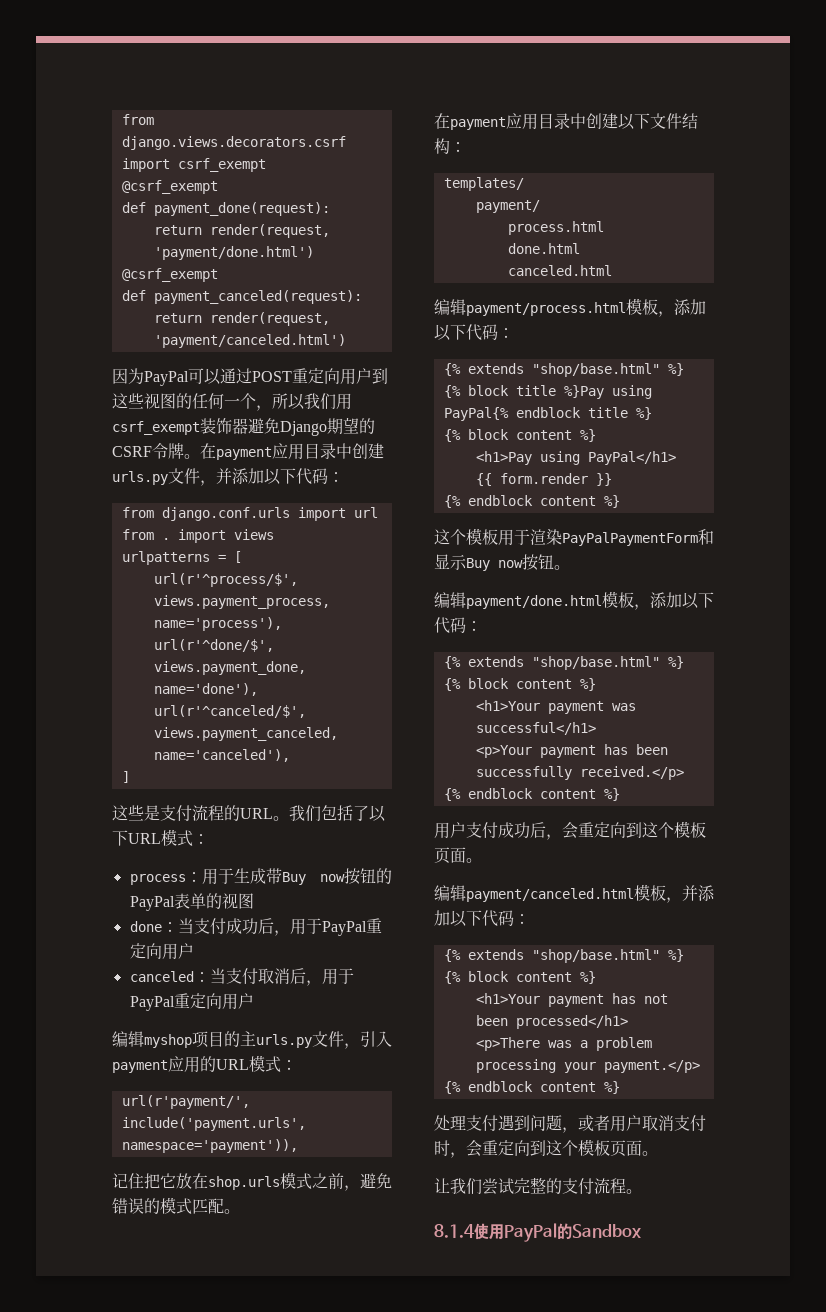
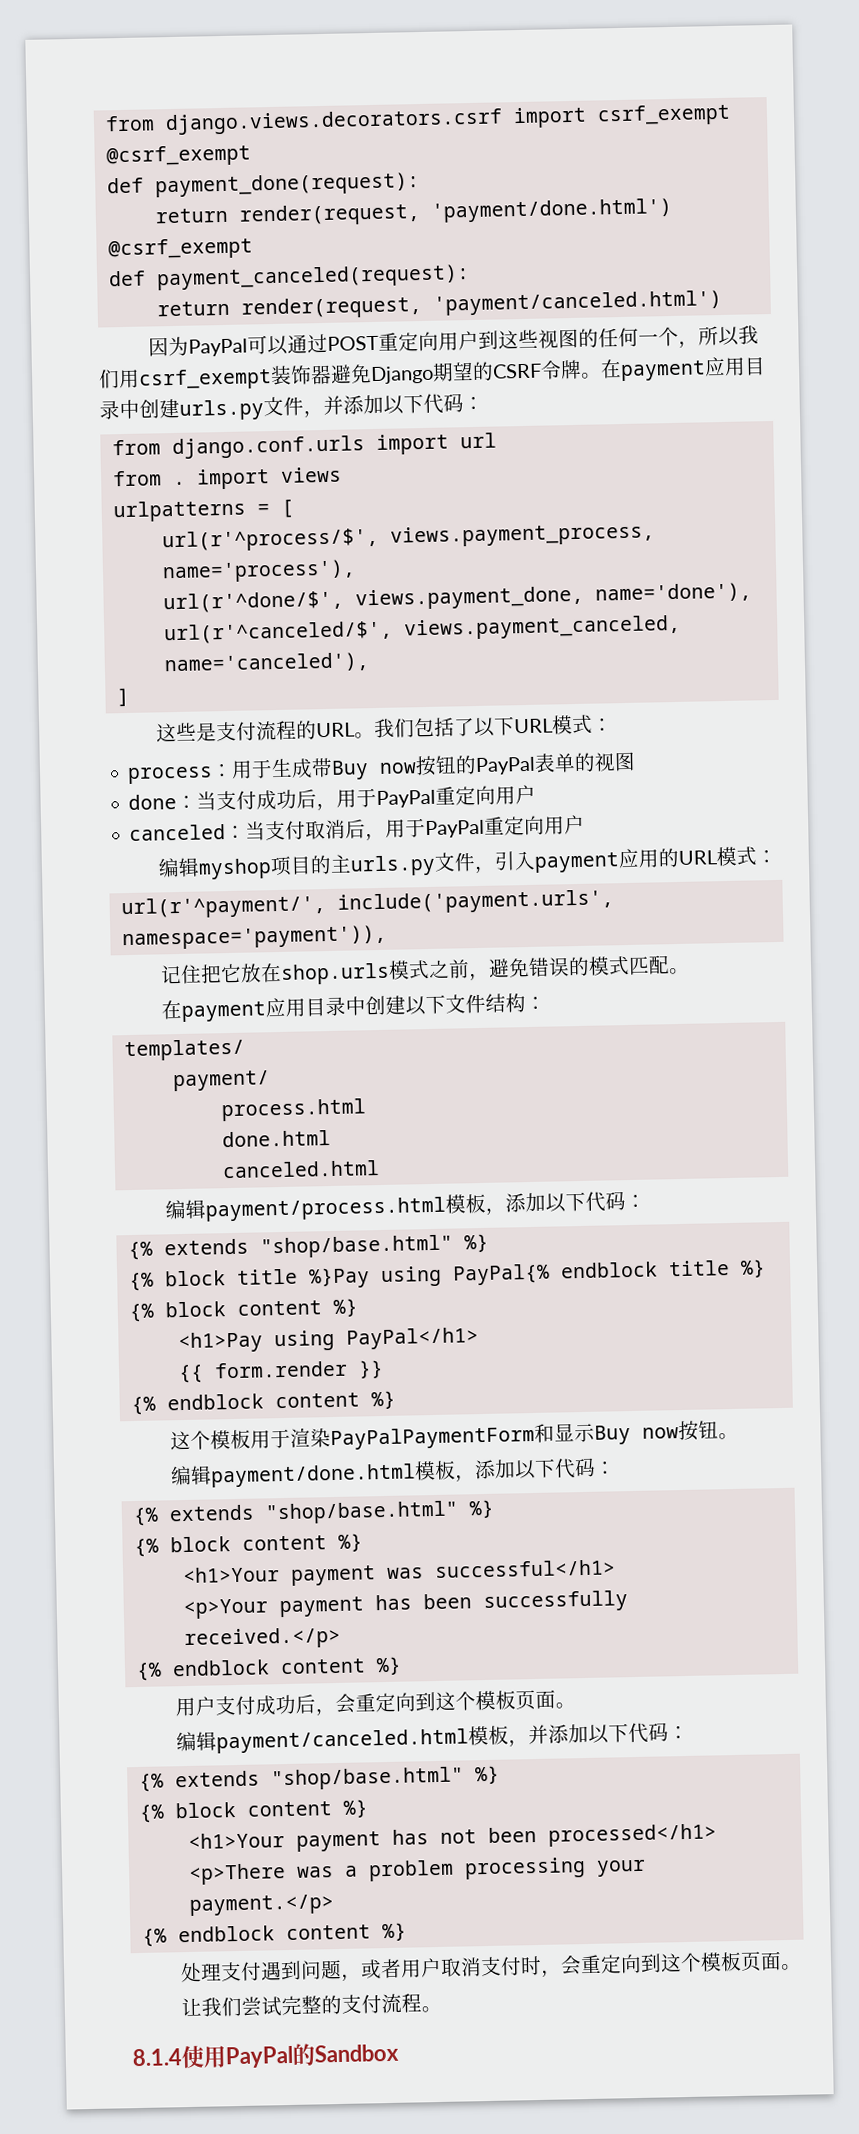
- url(r'payment/', include('payment.urls', namespace='payment')),
+ url(r'^payment/', include('payment.urls', namespace='payment')),

